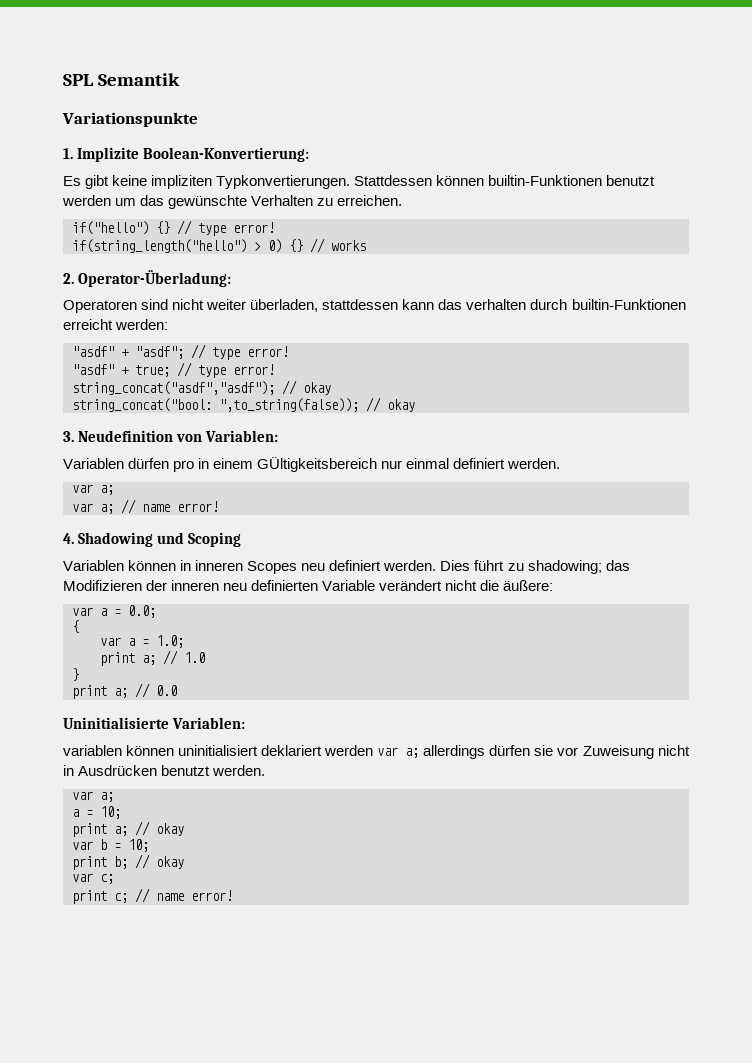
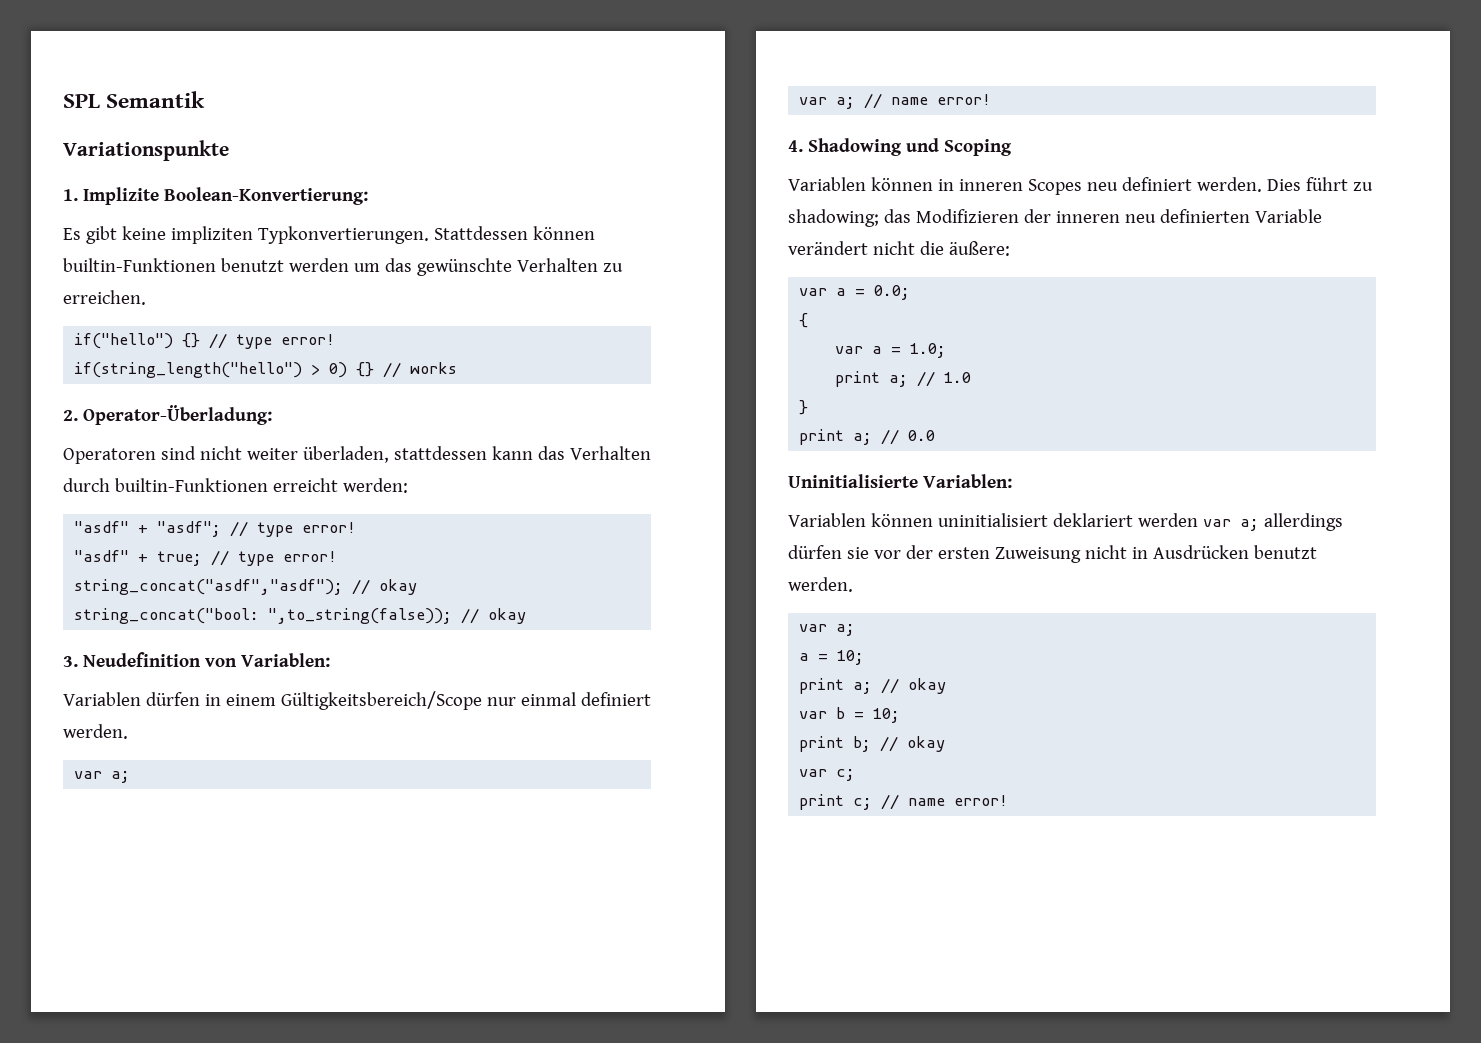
- Operatoren sind nicht weiter überladen, stattdessen kann das verhalten durch builtin-Funktionen erreicht werden:
+ Operatoren sind nicht weiter überladen, stattdessen kann das Verhalten durch builtin-Funktionen erreicht werden:
- Variablen dürfen pro in einem GÜltigkeitsbereich nur einmal definiert werden.
+ Variablen dürfen in einem Gültigkeitsbereich/Scope nur einmal definiert werden.
- variablen können uninitialisiert deklariert werden var a; allerdings dürfen sie vor Zuweisung nicht in Ausdrücken benutzt werden.
+ Variablen können uninitialisiert deklariert werden var a; allerdings dürfen sie vor der ersten Zuweisung nicht in Ausdrücken benutzt werden.

